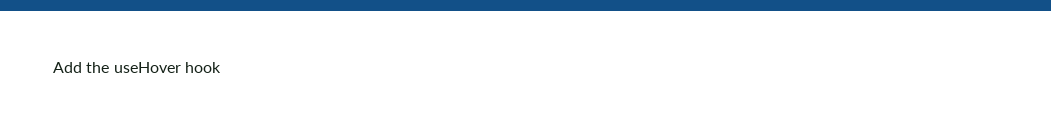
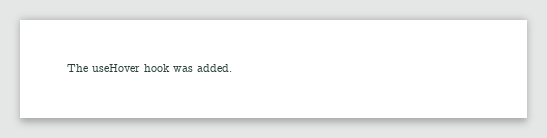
- Add the useHover hook
+ The useHover hook was added.

